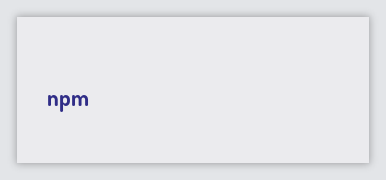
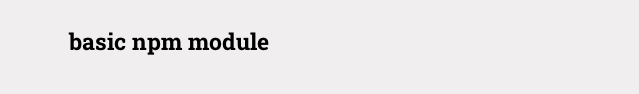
- npm
+ basic npm module

